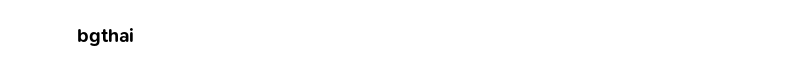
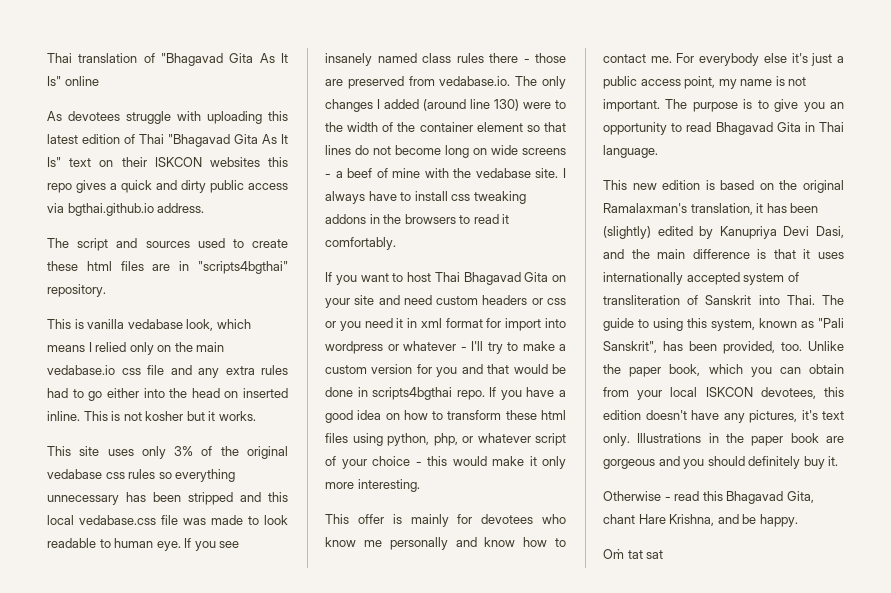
- bgthai
+ Thai translation of "Bhagavad Gita As It Is" online
+ As devotees struggle with uploading this latest edition of Thai "Bhagavad Gita As It Is" text on their ISKCON websites this repo gives a quick and dirty public access via bgthai.github.io address.
+ The script and sources used to create these html files are in "scripts4bgthai" repository.
+ This is vanilla vedabase look, which means I relied only on the main vedabase.io css file and any extra rules had to go either into the head on inserted inline. This is not kosher but it works.
+ This site uses only 3% of the original vedabase css rules so everything unnecessary has been stripped and this local vedabase.css file was made to look readable to human eye. If you see insanely named class rules there - those are preserved from vedabase.io. The only changes I added (around line 130) were to the width of the container element so that lines do not become long on wide screens - a beef of mine with the vedabase site. I always have to install css tweaking addons in the browsers to read it comfortably.
+ If you want to host Thai Bhagavad Gita on your site and need custom headers or css or you need it in xml format for import into wordpress or whatever - I'll try to make a custom version for you and that would be done in scripts4bgthai repo. If you have a good idea on how to transform these html files using python, php, or whatever script of your choice - this would make it only more interesting.
+ This offer is mainly for devotees who know me personally and know how to contact me. For everybody else it's just a public access point, my name is not important. The purpose is to give you an opportunity to read Bhagavad Gita in Thai language.
+ This new edition is based on the original Ramalaxman's translation, it has been (slightly) edited by Kanupriya Devi Dasi, and the main difference is that it uses internationally accepted system of transliteration of Sanskrit into Thai. The guide to using this system, known as "Pali Sanskrit", has been provided, too. Unlike the paper book, which you can obtain from your local ISKCON devotees, this edition doesn't have any pictures, it's text only. Illustrations in the paper book are gorgeous and you should definitely buy it.
+ Otherwise - read this Bhagavad Gita, chant Hare Krishna, and be happy.
+ Oṁ tat sat

